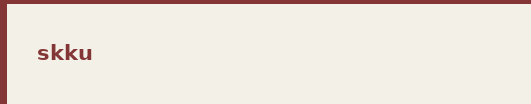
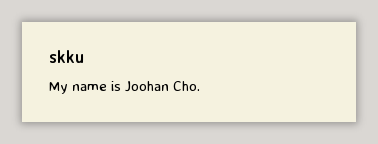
+ My name is Joohan Cho.

